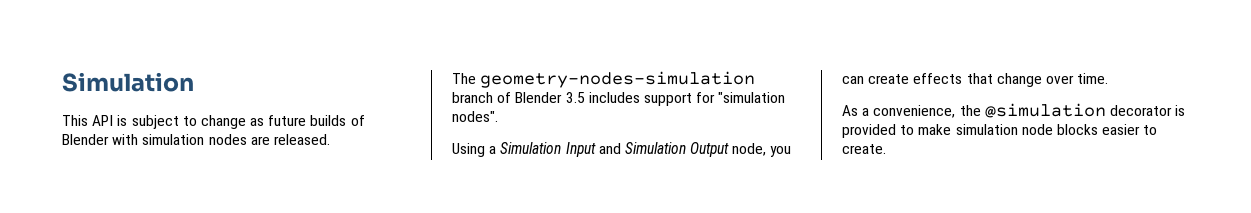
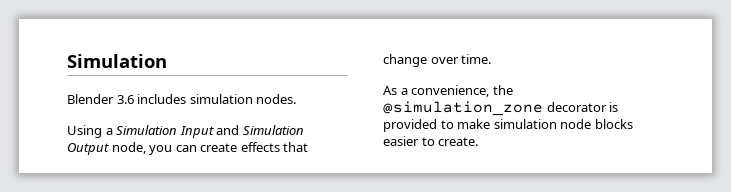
- This API is subject to change as future builds of Blender with simulation nodes are released.
- The geometry-nodes-simulation branch of Blender 3.5 includes support for "simulation nodes".
+ Blender 3.6 includes simulation nodes.
- As a convenience, the @simulation decorator is provided to make simulation node blocks easier to create.
+ As a convenience, the @simulation_zone decorator is provided to make simulation node blocks easier to create.

